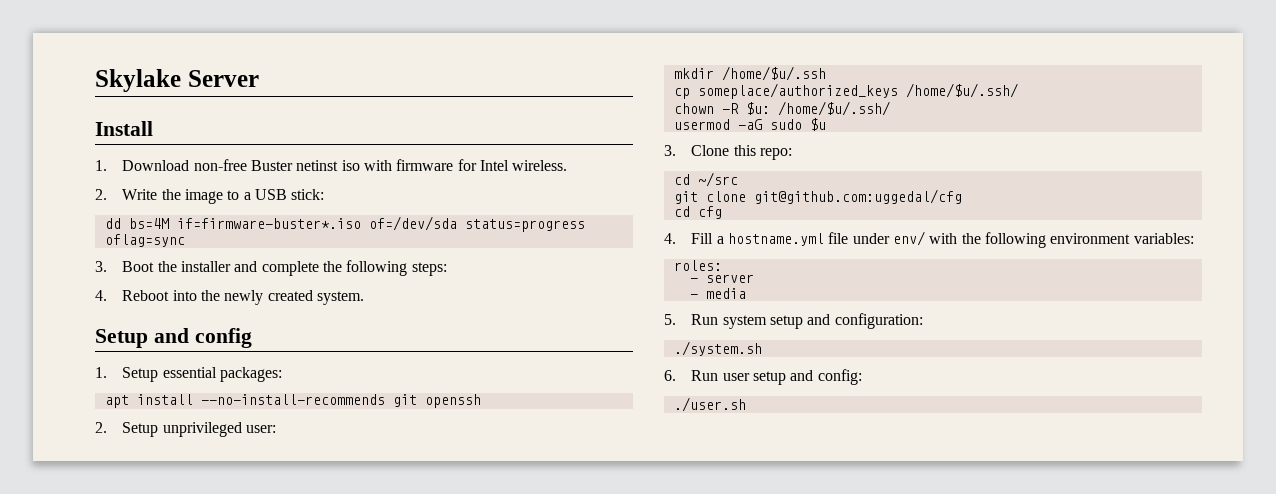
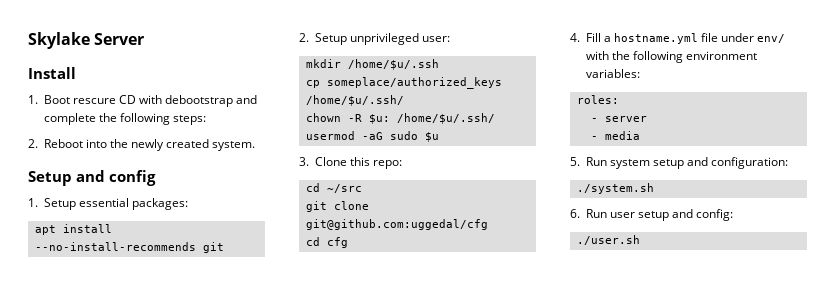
- 1. Download non-free Buster netinst iso with firmware for Intel wireless.
- 2. Write the image to a USB stick:
- dd bs=4M if=firmware-buster*.iso of=/dev/sda status=progress oflag=sync
- 3. Boot the installer and complete the following steps:
+ 1. Boot rescure CD with debootstrap and complete the following steps:
- 4. Reboot into the newly created system.
+ 2. Reboot into the newly created system.
- apt install --no-install-recommends git openssh
+ apt install --no-install-recommends git

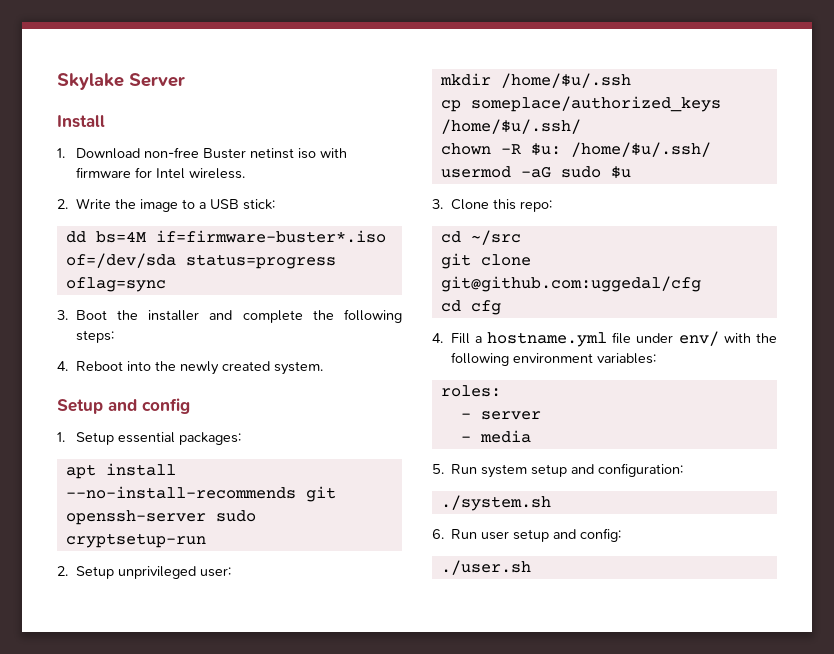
- 1. Boot rescure CD with debootstrap and complete the following steps:
+ 1. Download non-free Buster netinst iso with firmware for Intel wireless.
+ 2. Write the image to a USB stick:
+ dd bs=4M if=firmware-buster*.iso of=/dev/sda status=progress oflag=sync
+ 3. Boot the installer and complete the following steps:
- 2. Reboot into the newly created system.
+ 4. Reboot into the newly created system.
- apt install --no-install-recommends git
+ apt install --no-install-recommends git openssh-server sudo cryptsetup-run

